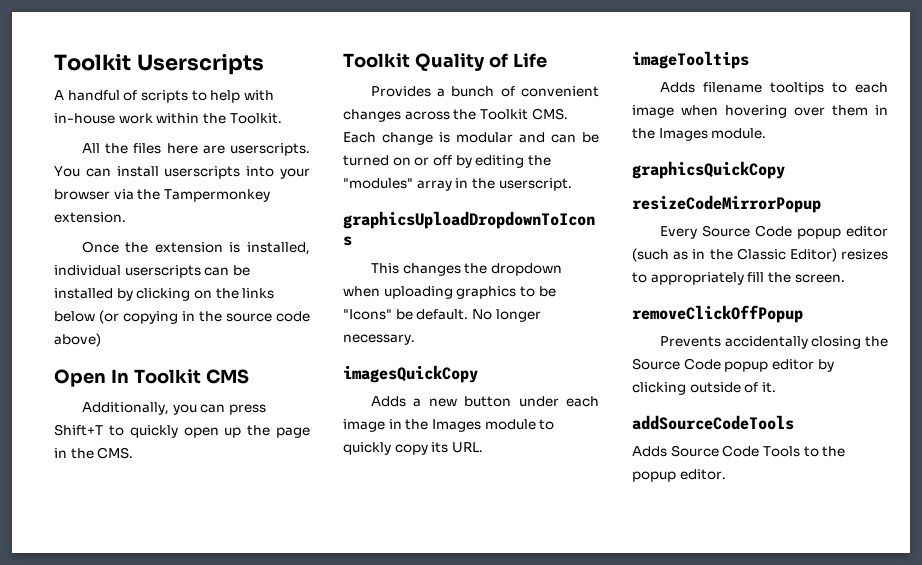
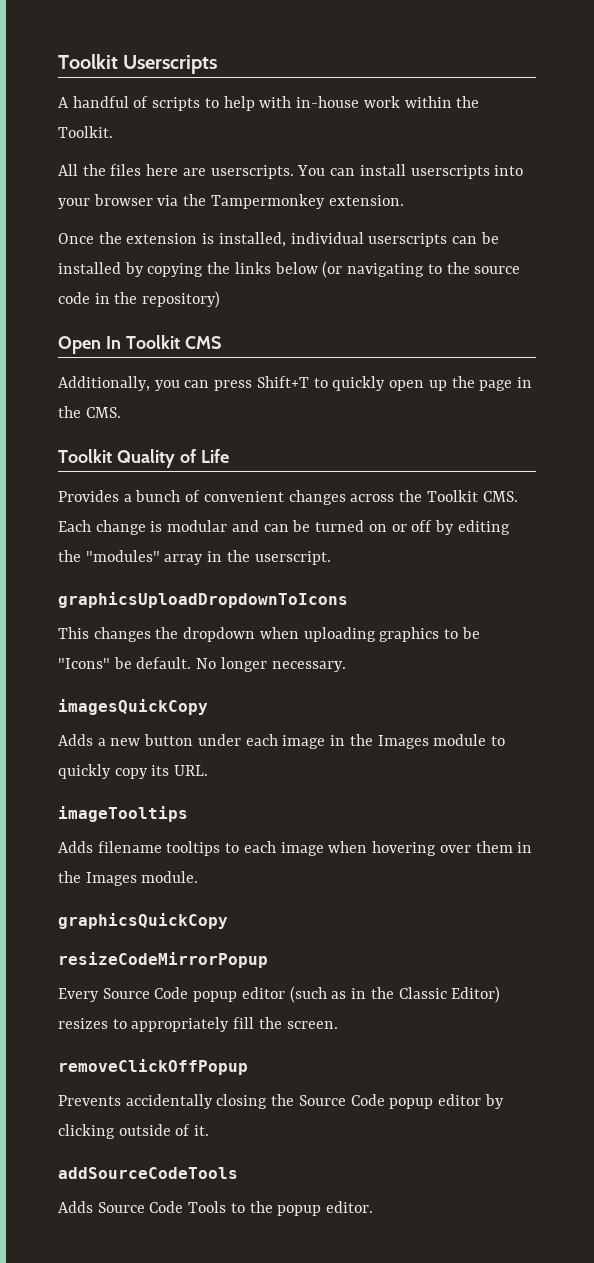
- Once the extension is installed, individual userscripts can be installed by clicking on the links below (or copying in the source code above)
+ Once the extension is installed, individual userscripts can be installed by copying the links below (or navigating to the source code in the repository)

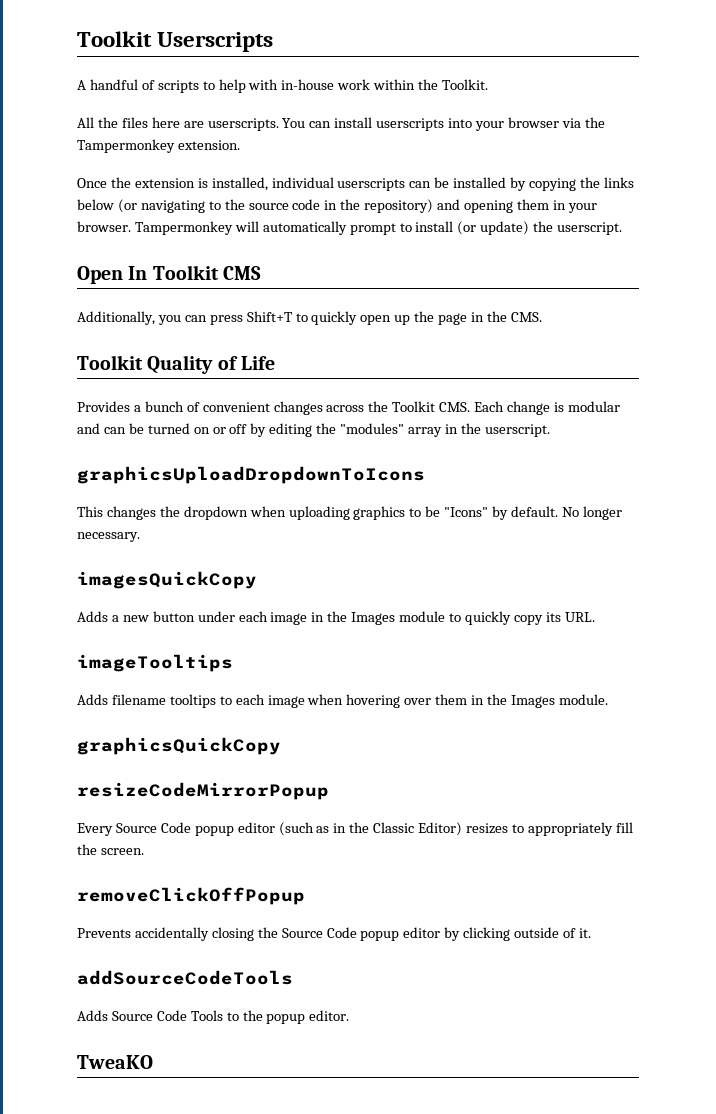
- Once the extension is installed, individual userscripts can be installed by copying the links below (or navigating to the source code in the repository)
+ Once the extension is installed, individual userscripts can be installed by copying the links below (or navigating to the source code in the repository) and opening them in your browser. Tampermonkey will automatically prompt to install (or update) the userscript.
- This changes the dropdown when uploading graphics to be "Icons" be default.
+ This changes the dropdown when uploading graphics to be "Icons" by default.
+ TweaKO

